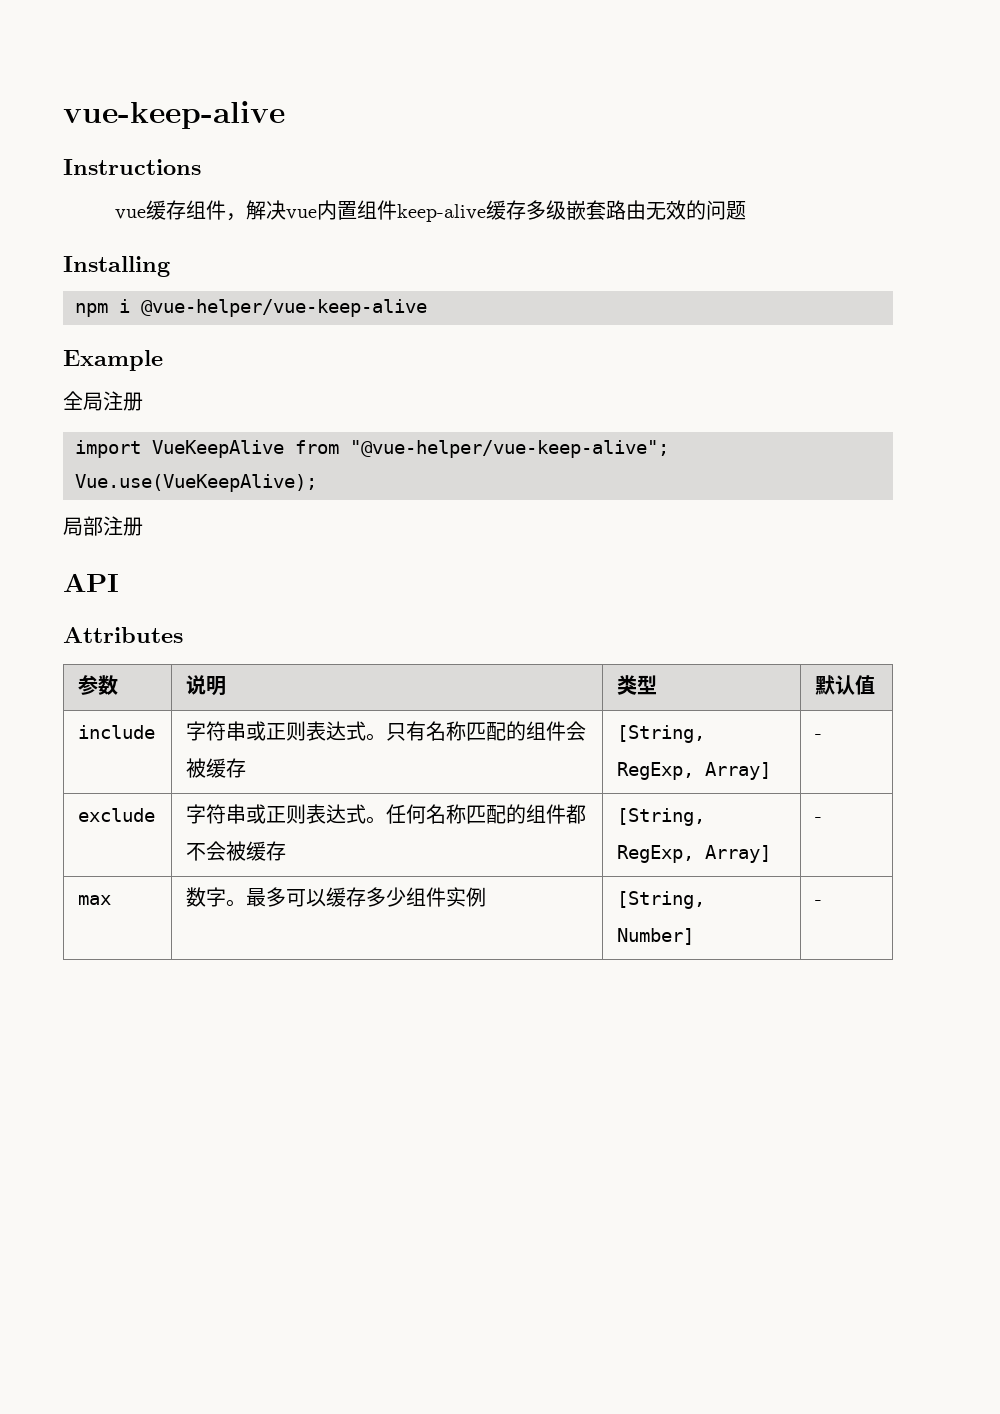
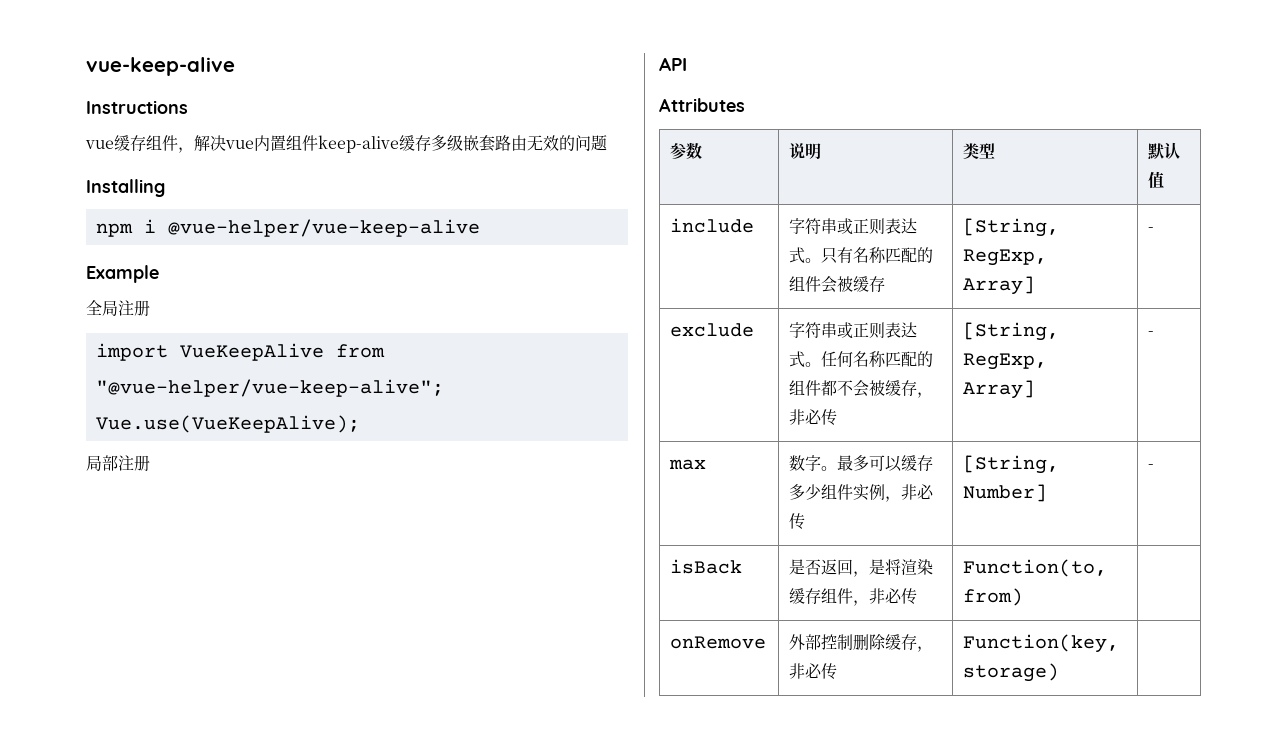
- exclude | 字符串或正则表达式。任何名称匹配的组件都不会被缓存 | [String, RegExp, Array] | -
+ exclude | 字符串或正则表达式。任何名称匹配的组件都不会被缓存，非必传 | [String, RegExp, Array] | -
- max | 数字。最多可以缓存多少组件实例 | [String, Number] | -
+ max | 数字。最多可以缓存多少组件实例，非必传 | [String, Number] | -
+ isBack | 是否返回，是将渲染缓存组件，非必传 | Function(to, from) |
+ onRemove | 外部控制删除缓存，非必传 | Function(key, storage) |

